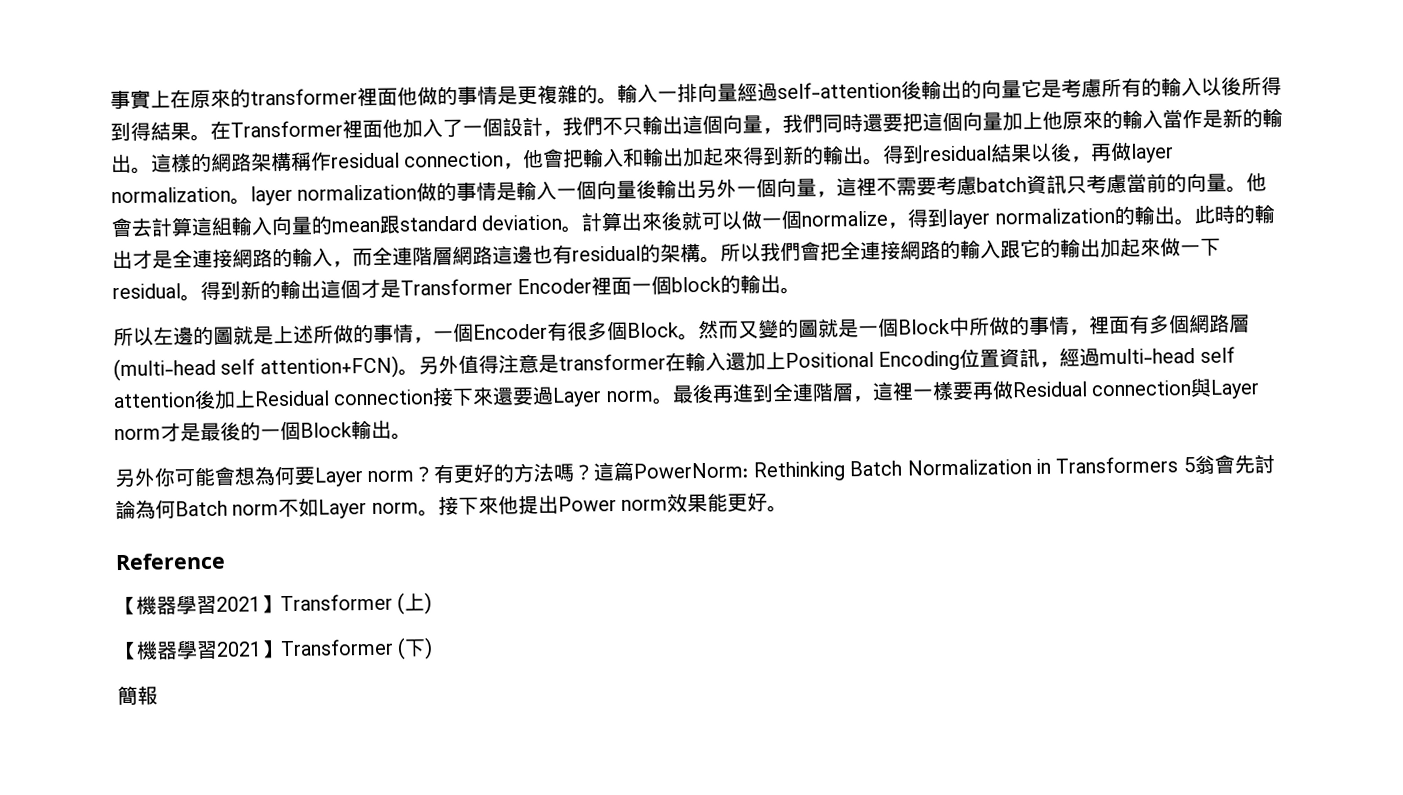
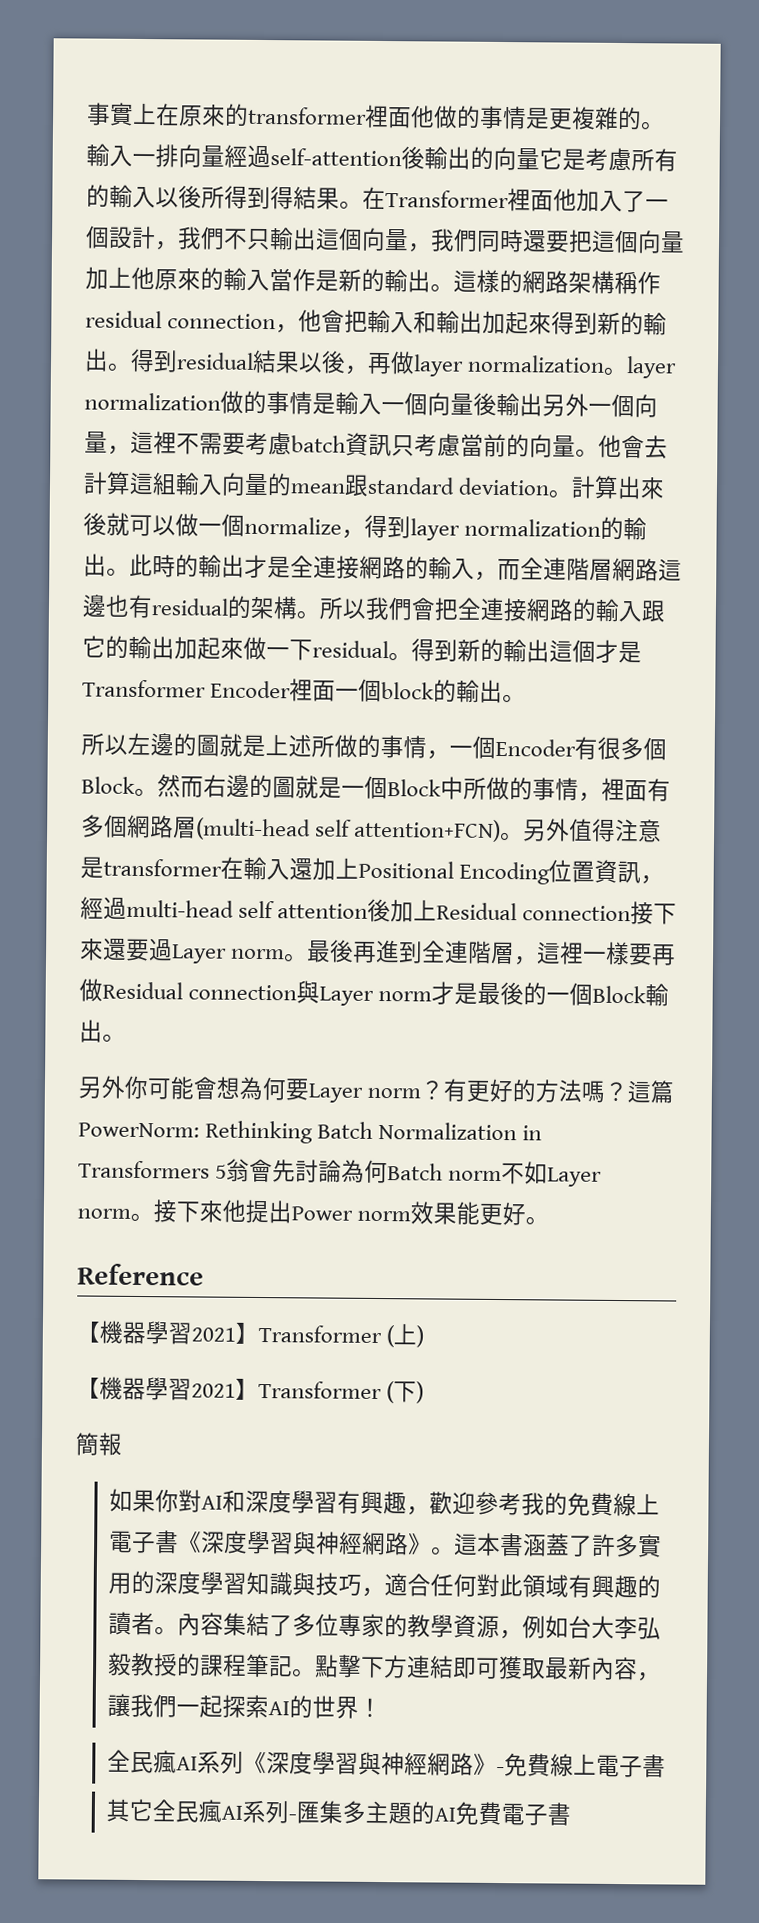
- 然而又變的圖就是一個Block中所做的事情，裡面有多個網路層(multi-head self attention+FCN)。
+ 然而右邊的圖就是一個Block中所做的事情，裡面有多個網路層(multi-head self attention+FCN)。
+ 如果你對AI和深度學習有興趣，歡迎參考我的免費線上電子書《深度學習與神經網路》。這本書涵蓋了許多實用的深度學習知識與技巧，適合任何對此領域有興趣的讀者。內容集結了多位專家的教學資源，例如台大李弘毅教授的課程筆記。點擊下方連結即可獲取最新內容，讓我們一起探索AI的世界！
+ 全民瘋AI系列《深度學習與神經網路》-免費線上電子書
+ 其它全民瘋AI系列-匯集多主題的AI免費電子書

